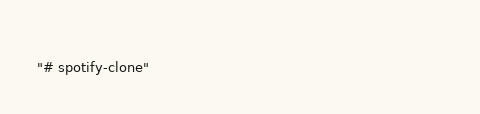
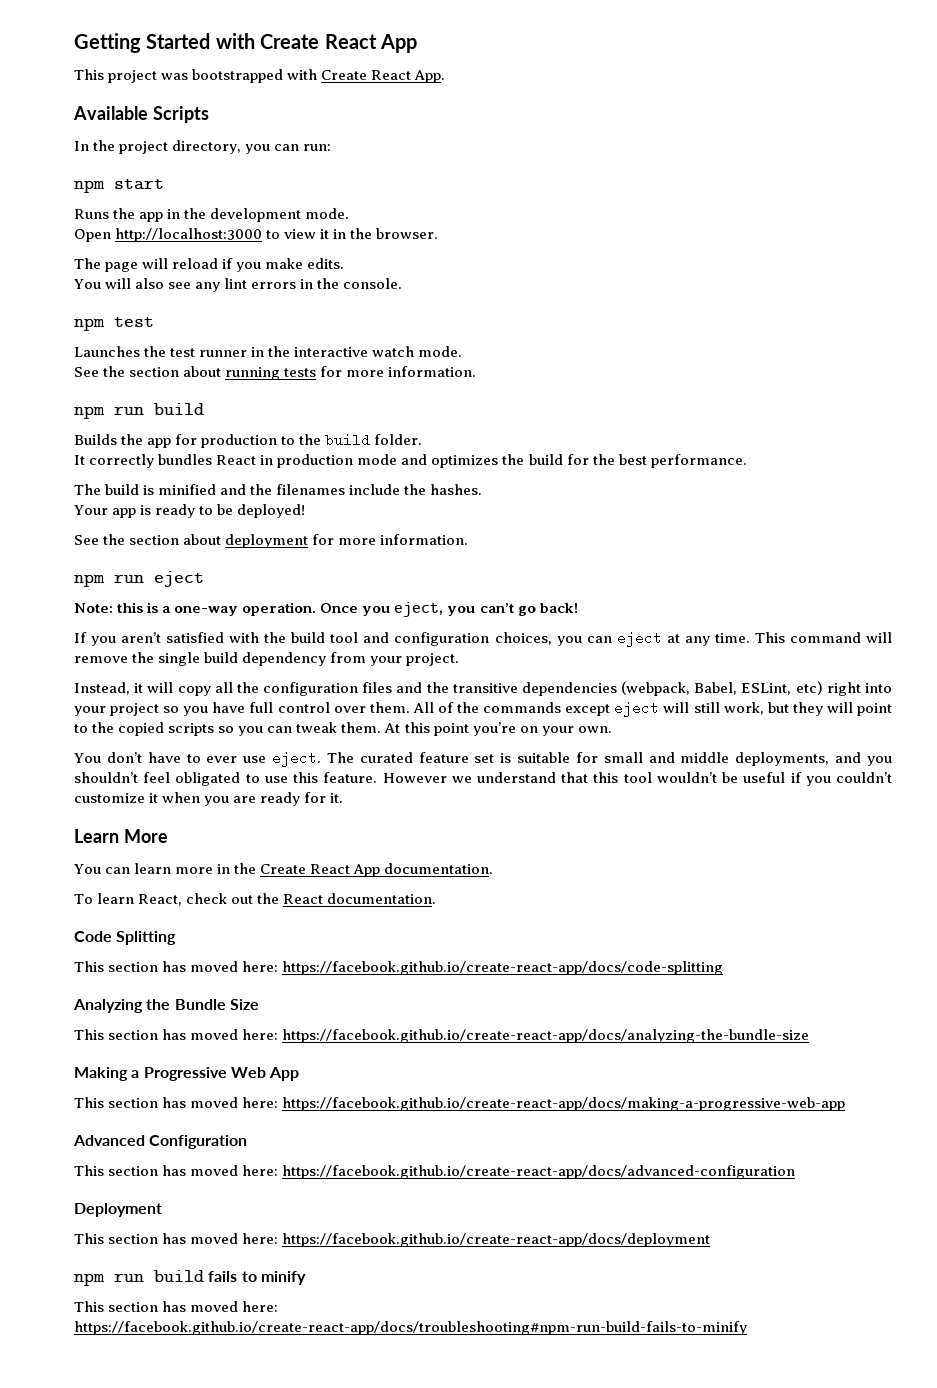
- "# spotify-clone"
+ Getting Started with Create React App
+ This project was bootstrapped with Create React App.
+ Available Scripts
+ In the project directory, you can run:
+ npm start
+ Runs the app in the development mode.
+ Open http://localhost:3000 to view it in the browser.
+ The page will reload if you make edits.
+ You will also see any lint errors in the console.
+ npm test
+ Launches the test runner in the interactive watch mode.
+ See the section about running tests for more information.
+ npm run build
+ Builds the app for production to the build folder.
+ It correctly bundles React in production mode and optimizes the build for the best performance.
+ The build is minified and the filenames include the hashes.
+ Your app is ready to be deployed!
+ See the section about deployment for more information.
+ npm run eject
+ Note: this is a one-way operation. Once you eject, you can’t go back!
+ If you aren’t satisfied with the build tool and configuration choices, you can eject at any time. This command will remove the single build dependency from your project.
+ Instead, it will copy all the configuration files and the transitive dependencies (webpack, Babel, ESLint, etc) right into your project so you have full control over them. All of the commands except eject will still work, but they will point to the copied scripts so you can tweak them. At this point you’re on your own.
+ You don’t have to ever use eject. The curated feature set is suitable for small and middle deployments, and you shouldn’t feel obligated to use this feature. However we understand that this tool wouldn’t be useful if you couldn’t customize it when you are ready for it.
+ Learn More
+ You can learn more in the Create React App documentation.
+ To learn React, check out the React documentation.
+ Code Splitting
+ This section has moved here: https://facebook.github.io/create-react-app/docs/code-splitting
+ Analyzing the Bundle Size
+ This section has moved here: https://facebook.github.io/create-react-app/docs/analyzing-the-bundle-size
+ Making a Progressive Web App
+ This section has moved here: https://facebook.github.io/create-react-app/docs/making-a-progressive-web-app
+ Advanced Configuration
+ This section has moved here: https://facebook.github.io/create-react-app/docs/advanced-configuration
+ Deployment
+ This section has moved here: https://facebook.github.io/create-react-app/docs/deployment
+ npm run build fails to minify
+ This section has moved here: https://facebook.github.io/create-react-app/docs/troubleshooting#npm-run-build-fails-to-minify

